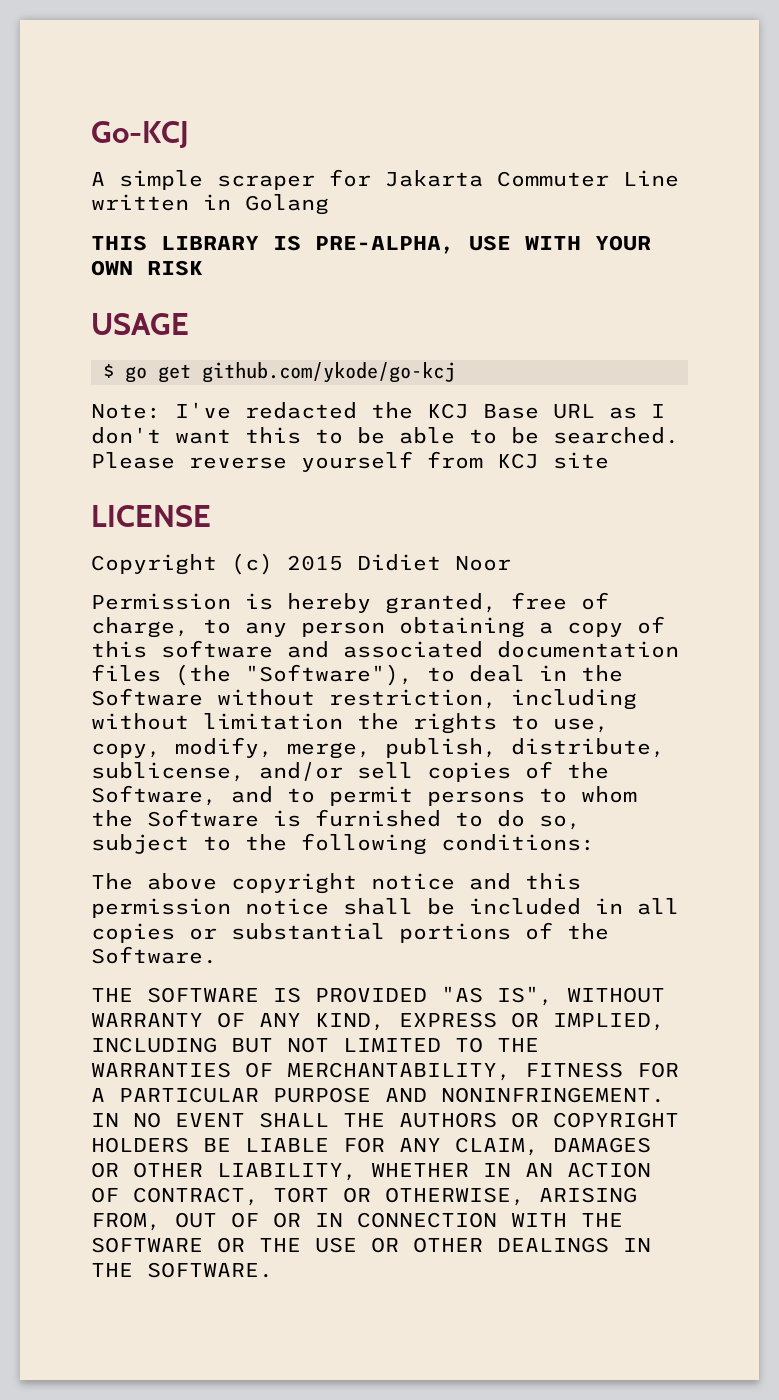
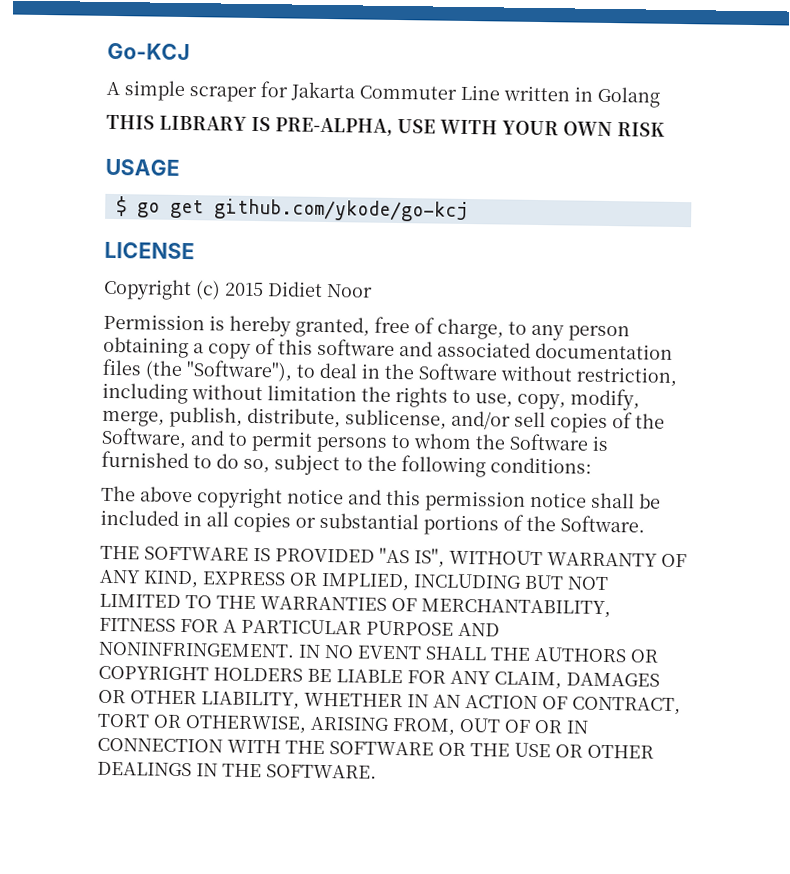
- Note: I've redacted the KCJ Base URL as I don't want this to be able to be searched. Please reverse yourself from KCJ site

